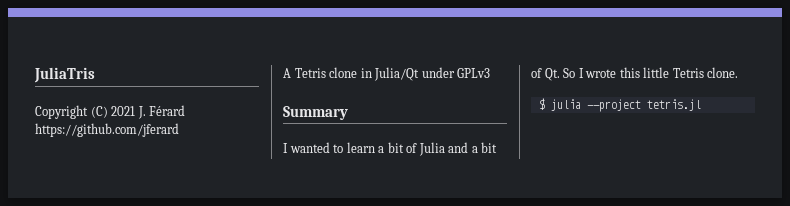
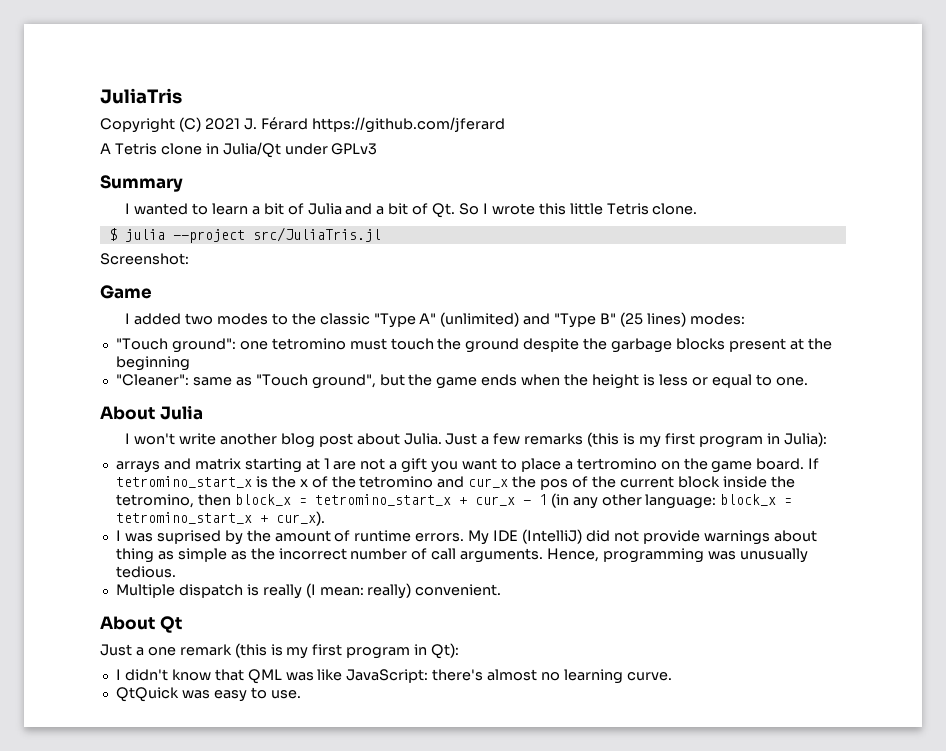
- $ julia --project tetris.jl
+ $ julia --project src/JuliaTris.jl
+ Screenshot:
+ Game
+ I added two modes to the classic "Type A" (unlimited) and "Type B" (25 lines) modes:
+ "Touch ground": one tetromino must touch the ground despite the garbage blocks present at the beginning
+ "Cleaner": same as "Touch ground", but the game ends when the height is less or equal to one.
+ About Julia
+ I won't write another blog post about Julia. Just a few remarks (this is my first program in Julia):
+ arrays and matrix starting at 1 are not a gift you want to place a tertromino on the game board. If tetromino_start_x is the x of the tetromino and cur_x the pos of the current block inside the tetromino, then block_x = tetromino_start_x + cur_x - 1 (in any other language: block_x = tetromino_start_x + cur_x).
+ I was suprised by the amount of runtime errors. My IDE (IntelliJ) did not provide warnings about thing as simple as the incorrect number of call arguments. Hence, programming was unusually tedious.
+ Multiple dispatch is really (I mean: really) convenient.
+ About Qt
+ Just a one remark (this is my first program in Qt):
+ I didn't know that QML was like JavaScript: there's almost no learning curve.
+ QtQuick was easy to use.

